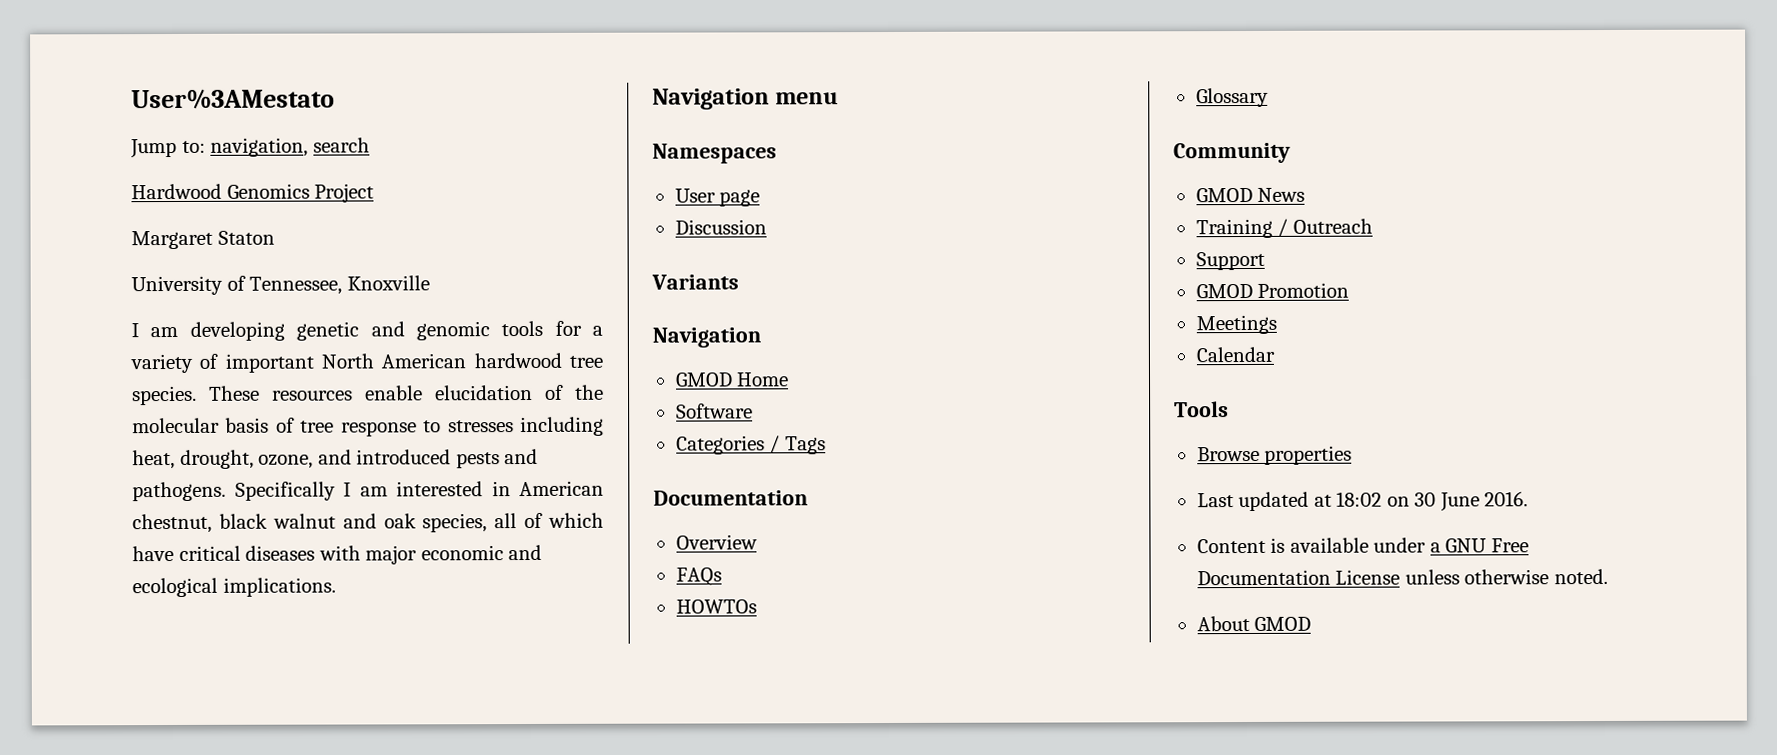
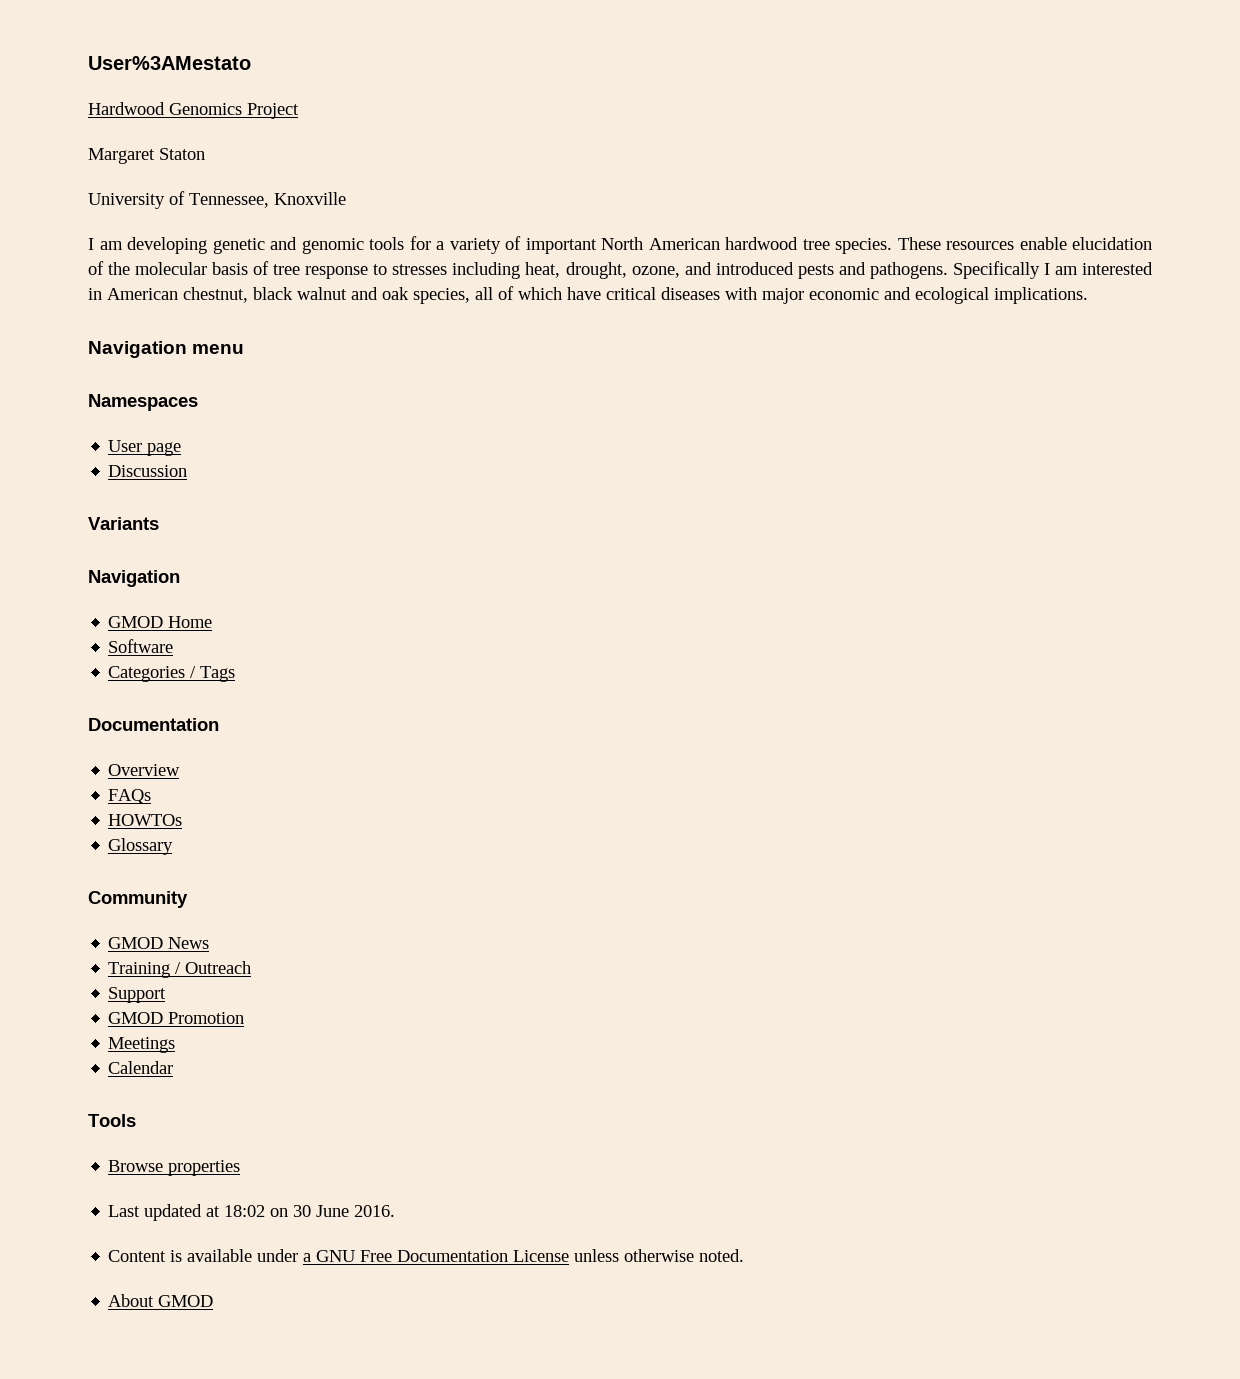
- Jump to: navigation, search

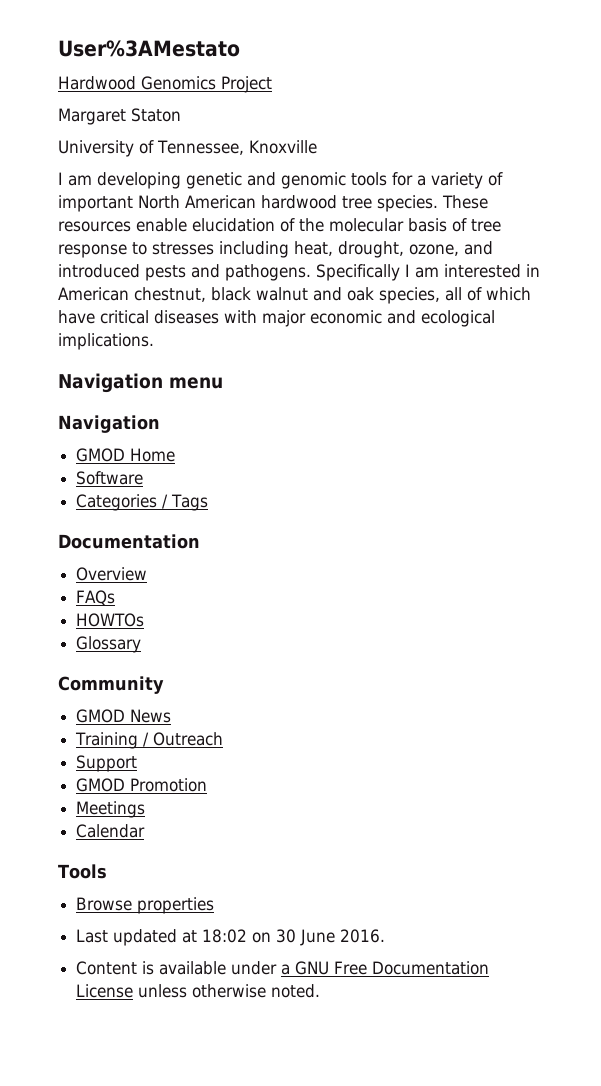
- Namespaces
- User page
- Discussion
- Variants
- About GMOD

